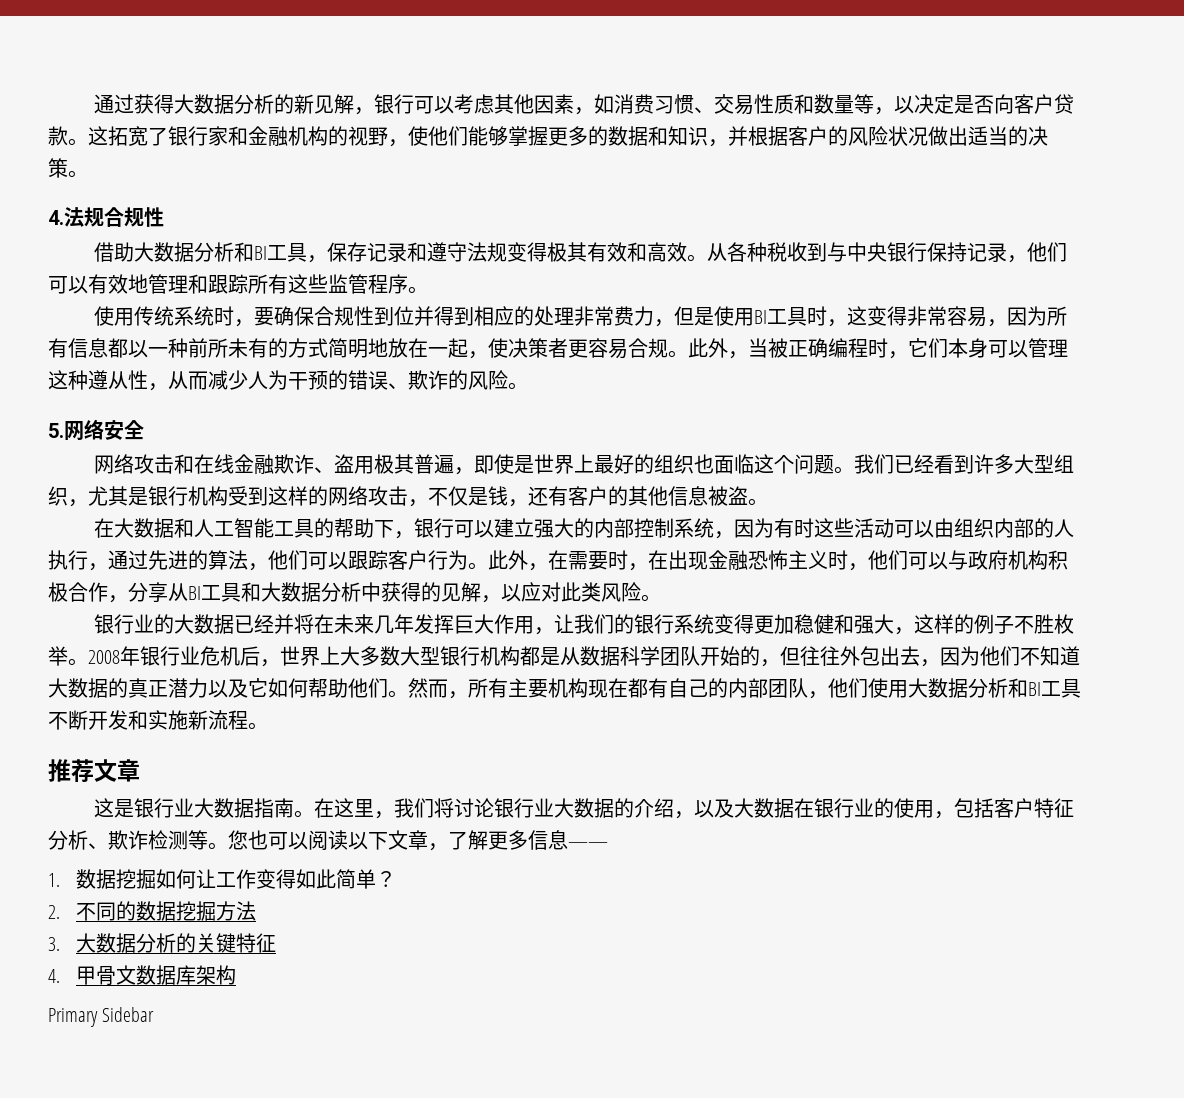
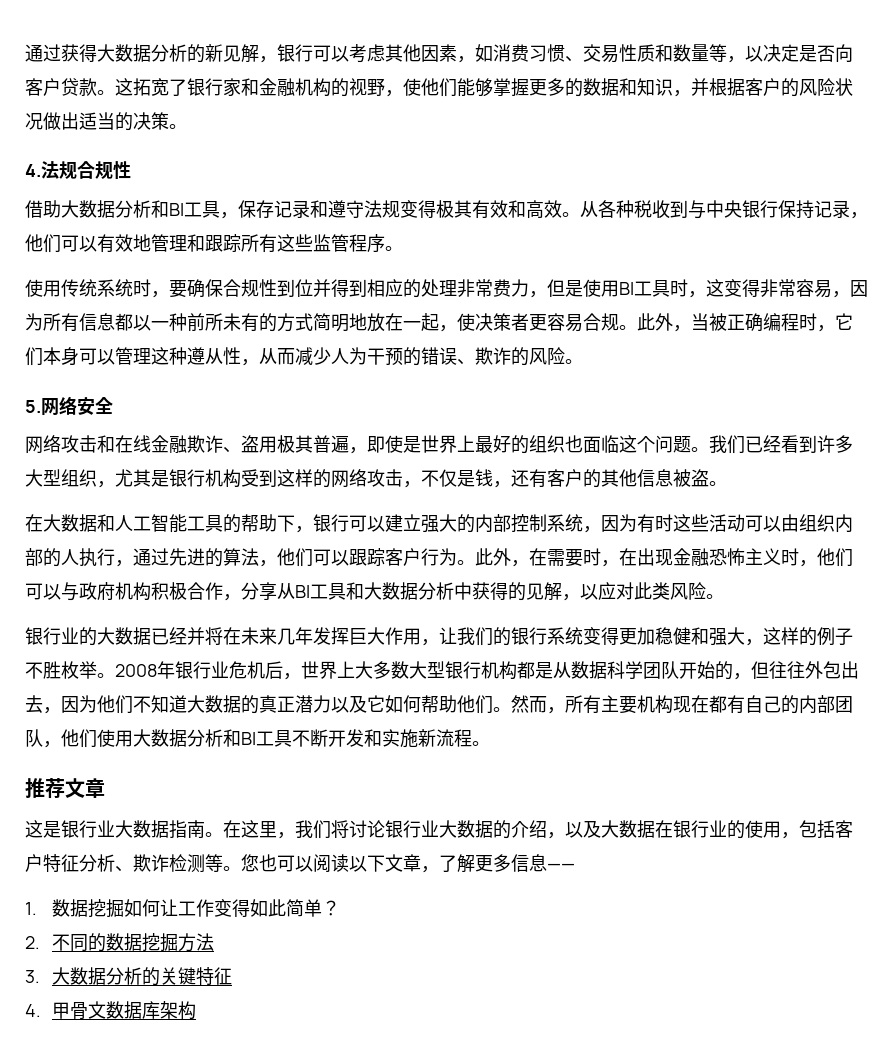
- Primary Sidebar

